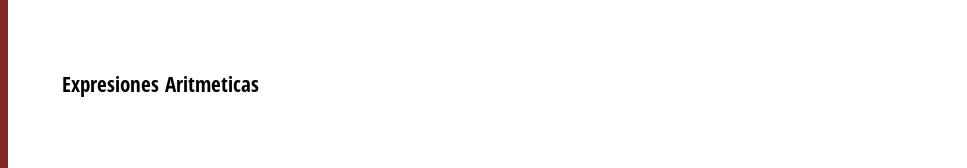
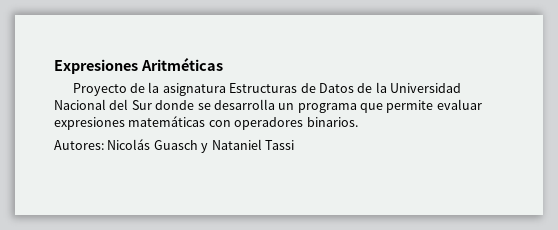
- Expresiones Aritmeticas
+ Expresiones Aritméticas
+ Proyecto de la asignatura Estructuras de Datos de la Universidad Nacional del Sur donde se desarrolla un programa que permite evaluar expresiones matemáticas con operadores binarios.
+ Autores: Nicolás Guasch y Nataniel Tassi

